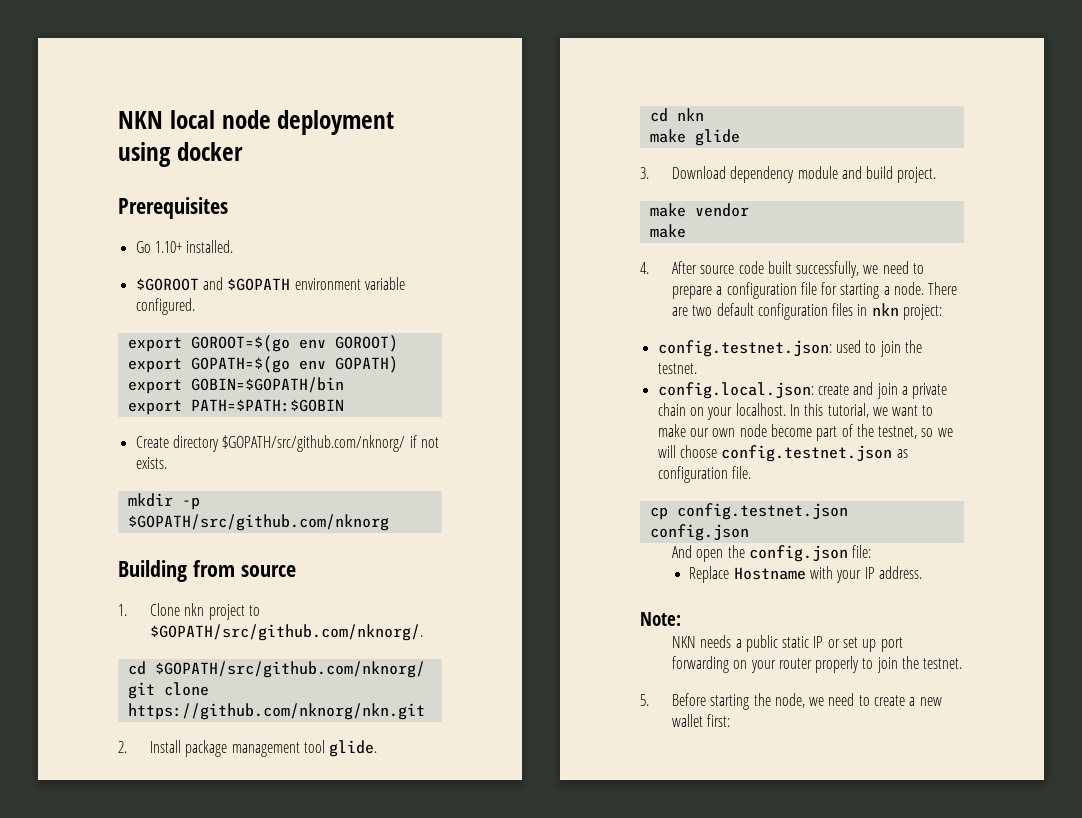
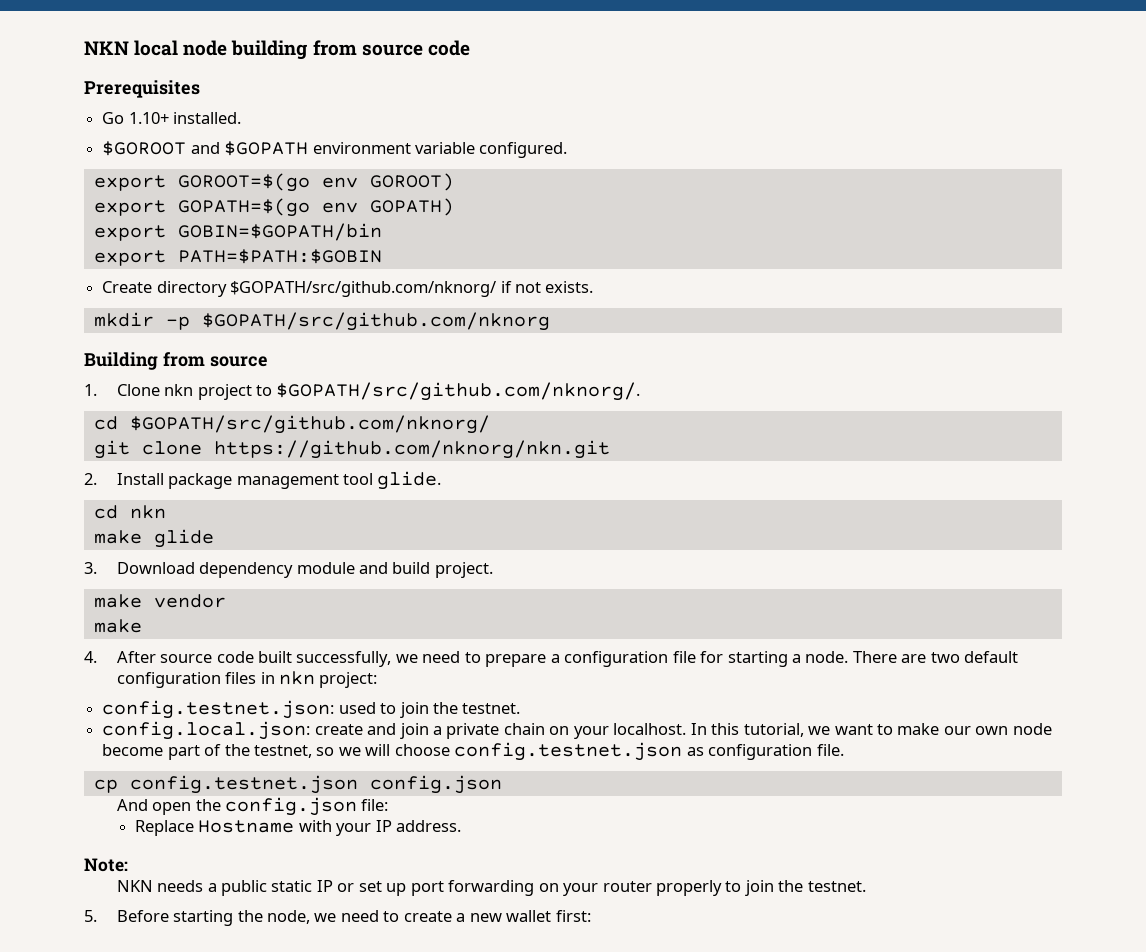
- NKN local node deployment using docker
+ NKN local node building from source code

